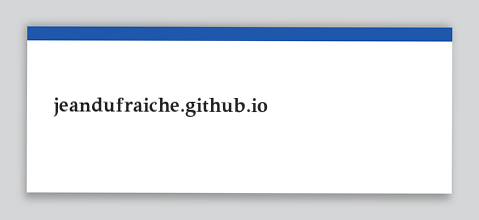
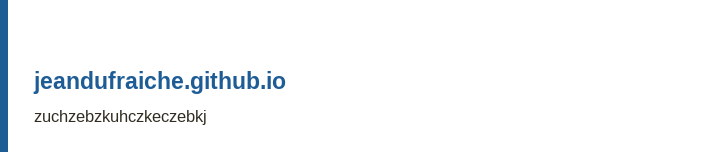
+ zuchzebzkuhczkeczebkj

